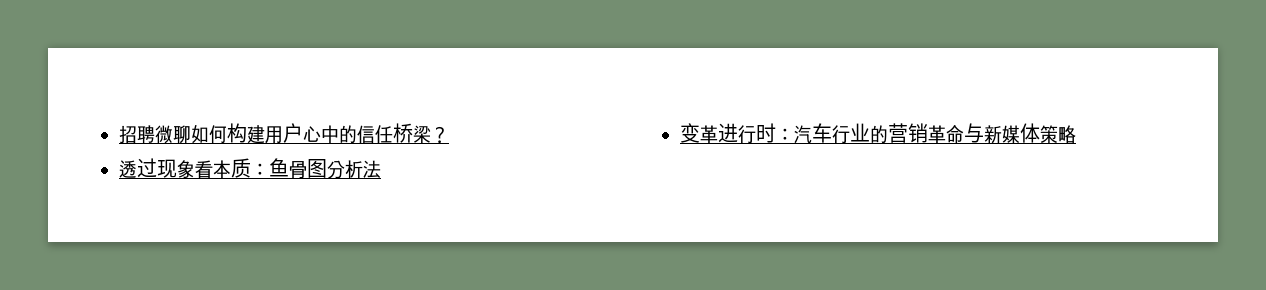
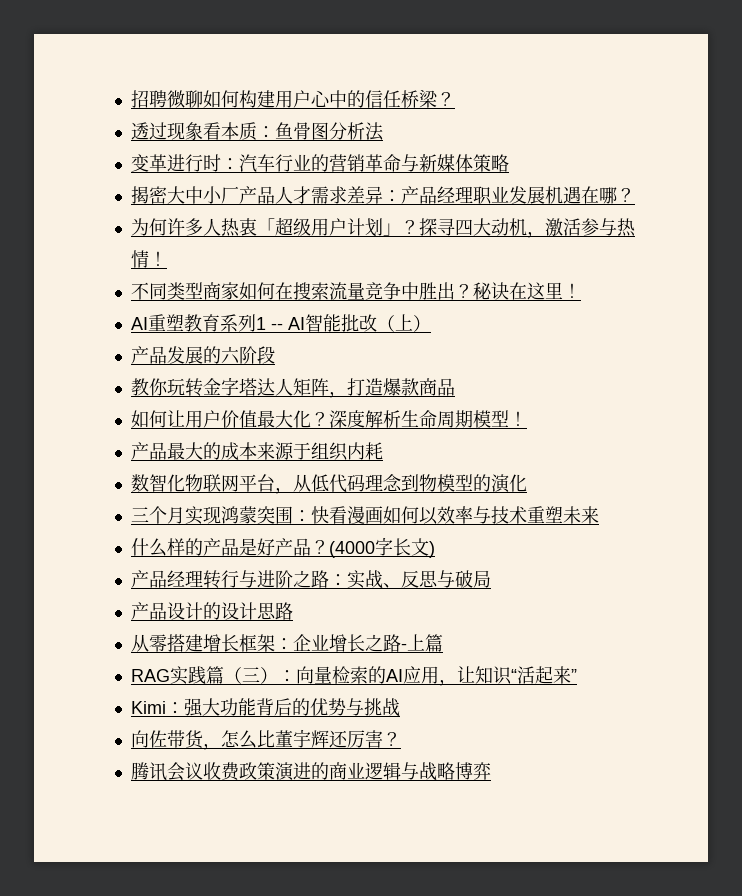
+ 揭密大中小厂产品人才需求差异：产品经理职业发展机遇在哪？
+ 为何许多人热衷「超级用户计划」？探寻四大动机，激活参与热情！
+ 不同类型商家如何在搜索流量竞争中胜出？秘诀在这里！
+ AI重塑教育系列1 -- AI智能批改（上）
+ 产品发展的六阶段
+ 教你玩转金字塔达人矩阵，打造爆款商品
+ 如何让用户价值最大化？深度解析生命周期模型！
+ 产品最大的成本来源于组织内耗
+ 数智化物联网平台，从低代码理念到物模型的演化
+ 三个月实现鸿蒙突围：快看漫画如何以效率与技术重塑未来
+ 什么样的产品是好产品？(4000字长文)
+ 产品经理转行与进阶之路：实战、反思与破局
+ 产品设计的设计思路
+ 从零搭建增长框架：企业增长之路-上篇
+ RAG实践篇（三）：向量检索的AI应用，让知识“活起来”
+ Kimi：强大功能背后的优势与挑战
+ 向佐带货，怎么比董宇辉还厉害？
+ 腾讯会议收费政策演进的商业逻辑与战略博弈

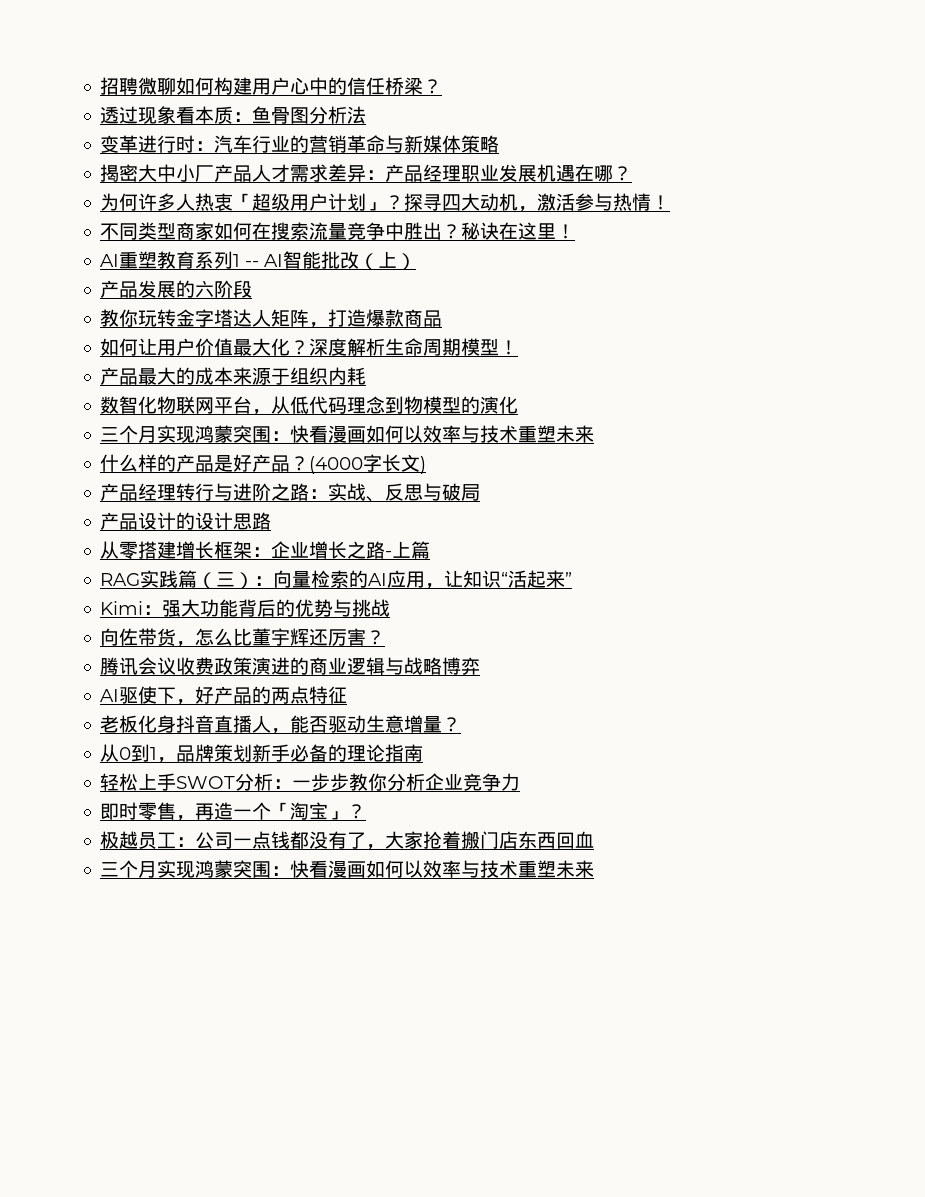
+ AI驱使下，好产品的两点特征
+ 老板化身抖音直播人，能否驱动生意增量？
+ 从0到1，品牌策划新手必备的理论指南
+ 轻松上手SWOT分析：一步步教你分析企业竞争力
+ 即时零售，再造一个「淘宝」？
+ 极越员工：公司一点钱都没有了，大家抢着搬门店东西回血
+ 三个月实现鸿蒙突围：快看漫画如何以效率与技术重塑未来

